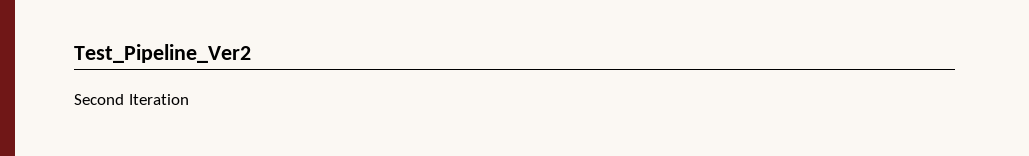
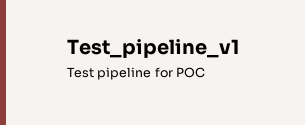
- Test_Pipeline_Ver2
- Second Iteration
+ Test_pipeline_v1
+ Test pipeline for POC

